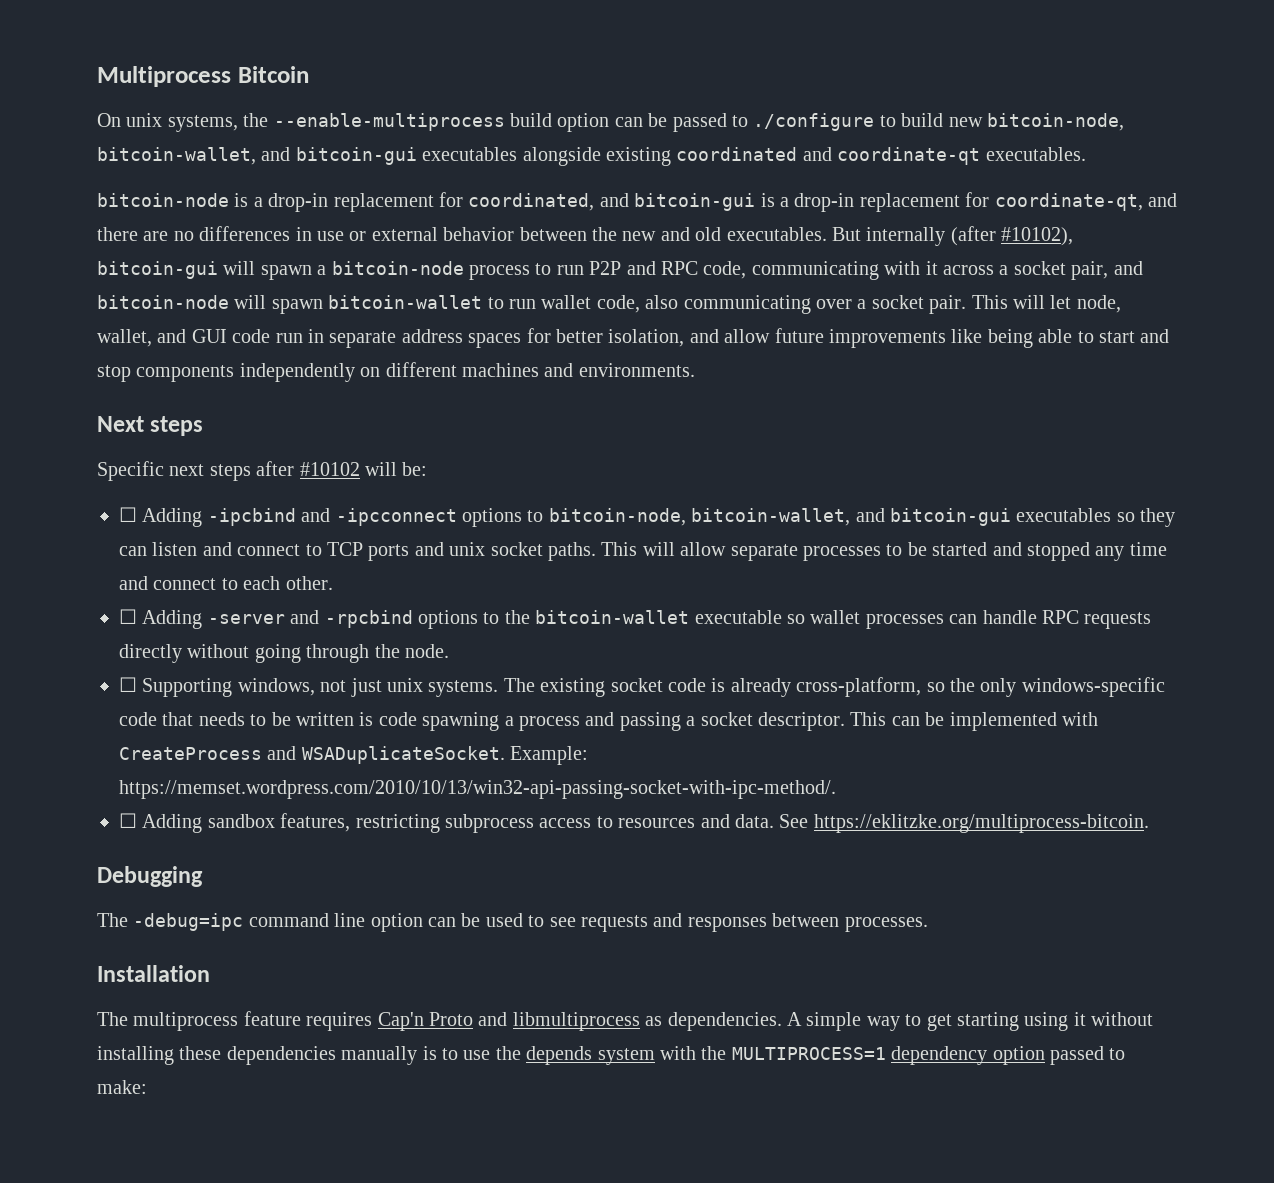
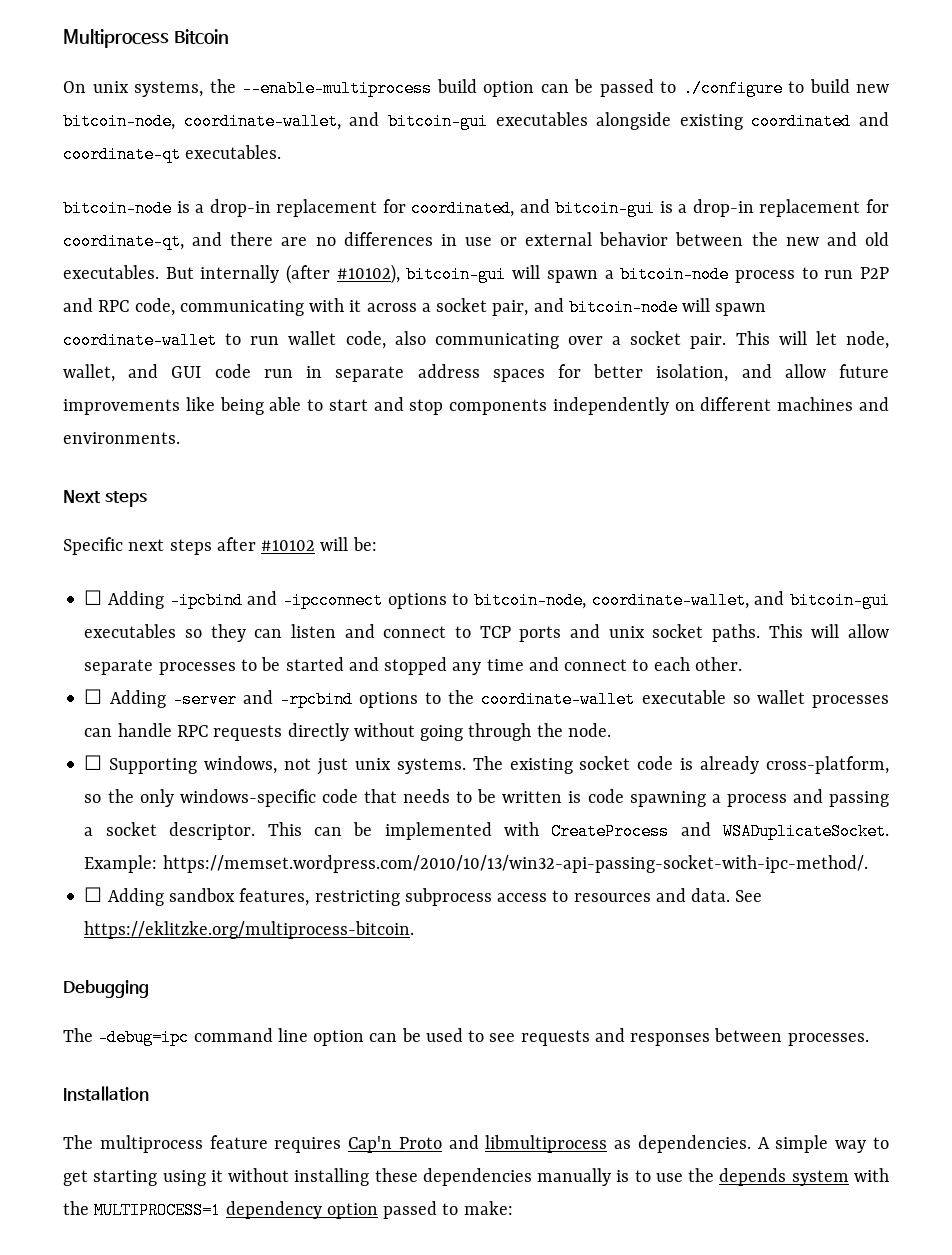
- On unix systems, the --enable-multiprocess build option can be passed to ./configure to build new bitcoin-node, bitcoin-wallet, and bitcoin-gui executables alongside existing coordinated and coordinate-qt executables.
+ On unix systems, the --enable-multiprocess build option can be passed to ./configure to build new bitcoin-node, coordinate-wallet, and bitcoin-gui executables alongside existing coordinated and coordinate-qt executables.
- But internally (after #10102), bitcoin-gui will spawn a bitcoin-node process to run P2P and RPC code, communicating with it across a socket pair, and bitcoin-node will spawn bitcoin-wallet to run wallet code, also communicating over a socket pair.
+ But internally (after #10102), bitcoin-gui will spawn a bitcoin-node process to run P2P and RPC code, communicating with it across a socket pair, and bitcoin-node will spawn coordinate-wallet to run wallet code, also communicating over a socket pair.
- ☐ Adding -ipcbind and -ipcconnect options to bitcoin-node, bitcoin-wallet, and bitcoin-gui executables so they can listen and connect to TCP ports and unix socket paths.
+ ☐ Adding -ipcbind and -ipcconnect options to bitcoin-node, coordinate-wallet, and bitcoin-gui executables so they can listen and connect to TCP ports and unix socket paths.
- ☐ Adding -server and -rpcbind options to the bitcoin-wallet executable so wallet processes can handle RPC requests directly without going through the node.
+ ☐ Adding -server and -rpcbind options to the coordinate-wallet executable so wallet processes can handle RPC requests directly without going through the node.

